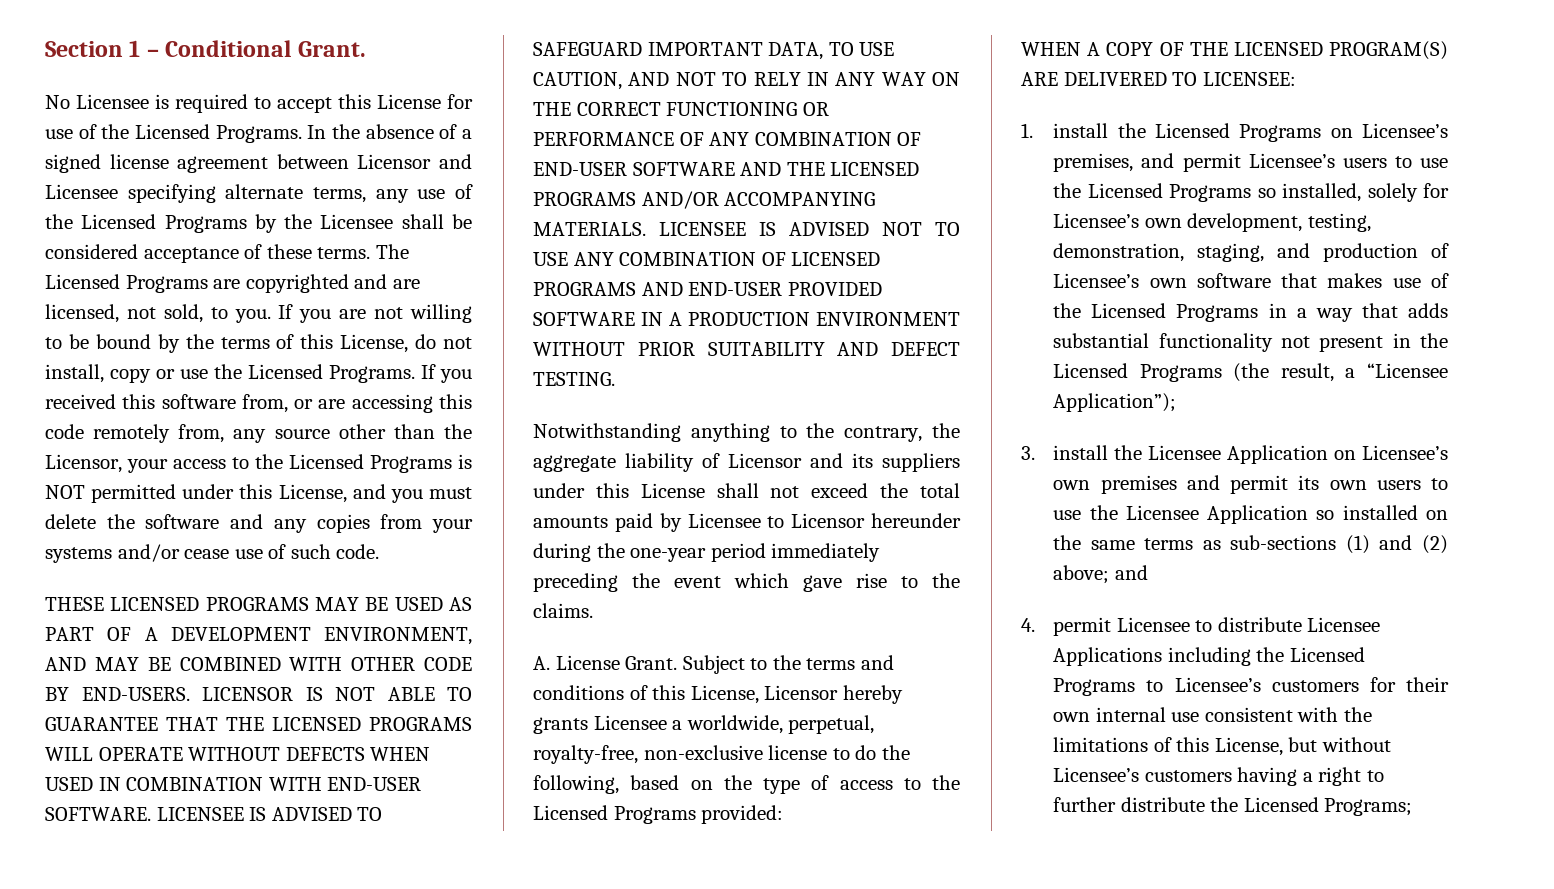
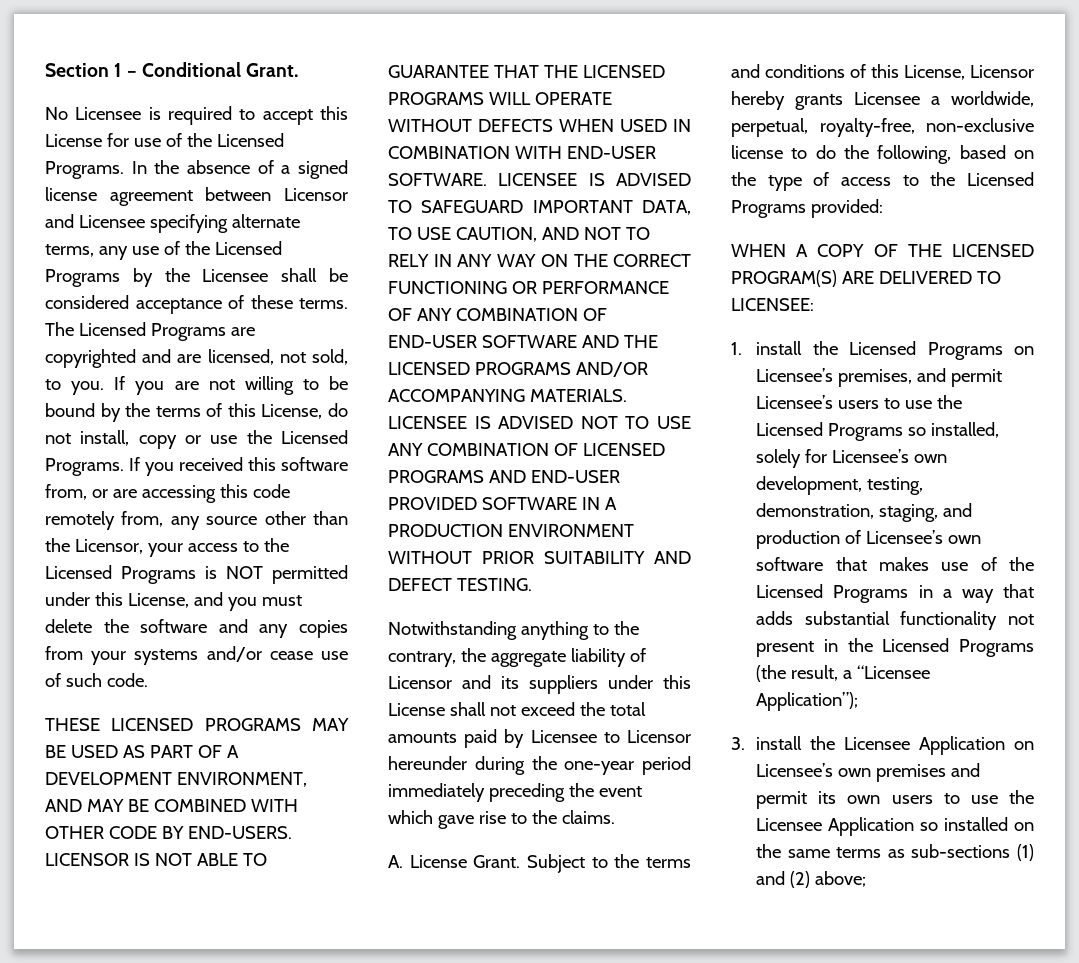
- 3. install the Licensee Application on Licensee’s own premises and permit its own users to use the Licensee Application so installed on the same terms as sub-sections (1) and (2) above; and
- 4. permit Licensee to distribute Licensee Applications including the Licensed Programs to Licensee’s customers for their own internal use consistent with the limitations of this License, but without Licensee’s customers having a right to further distribute the Licensed Programs;
+ 3. install the Licensee Application on Licensee’s own premises and permit its own users to use the Licensee Application so installed on the same terms as sub-sections (1) and (2) above;

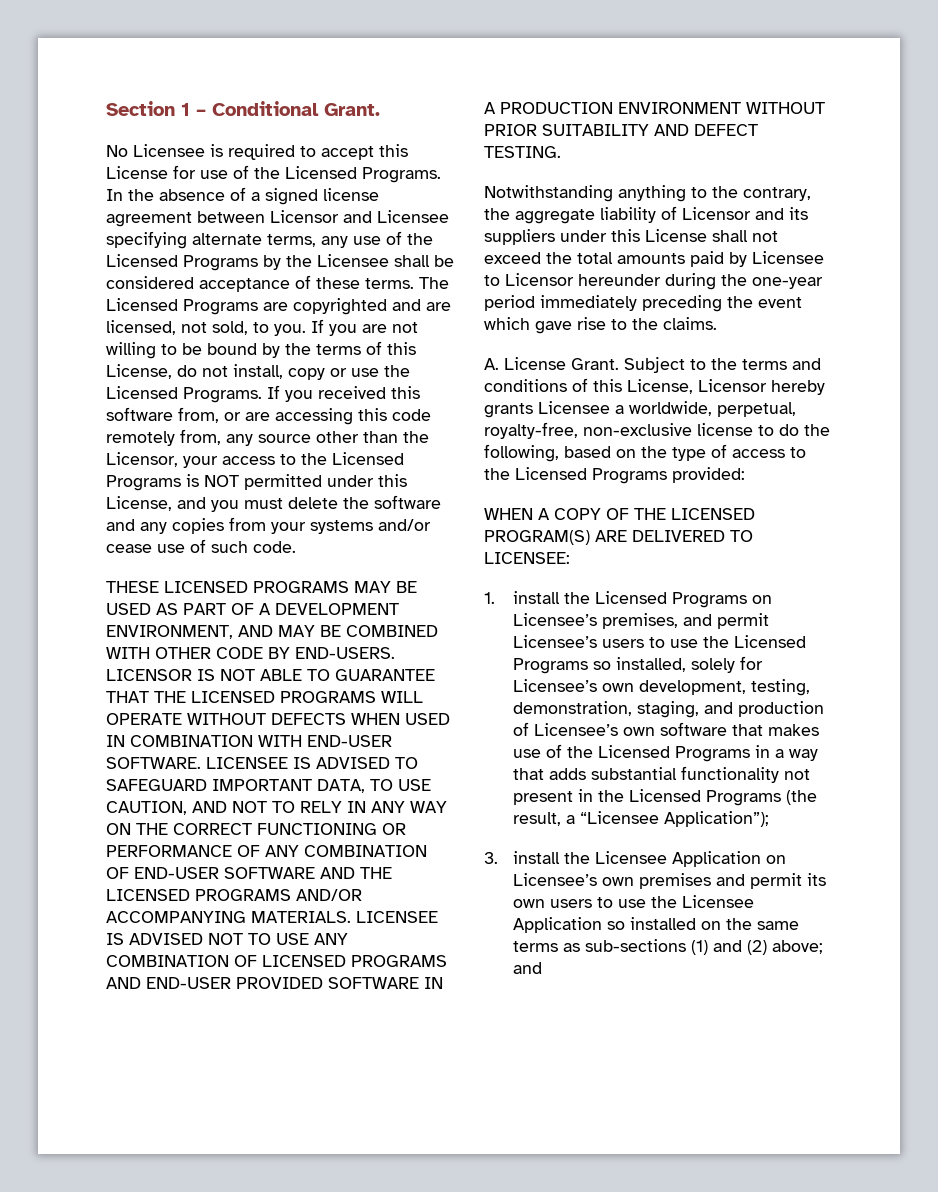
- 3. install the Licensee Application on Licensee’s own premises and permit its own users to use the Licensee Application so installed on the same terms as sub-sections (1) and (2) above;
+ 3. install the Licensee Application on Licensee’s own premises and permit its own users to use the Licensee Application so installed on the same terms as sub-sections (1) and (2) above; and

